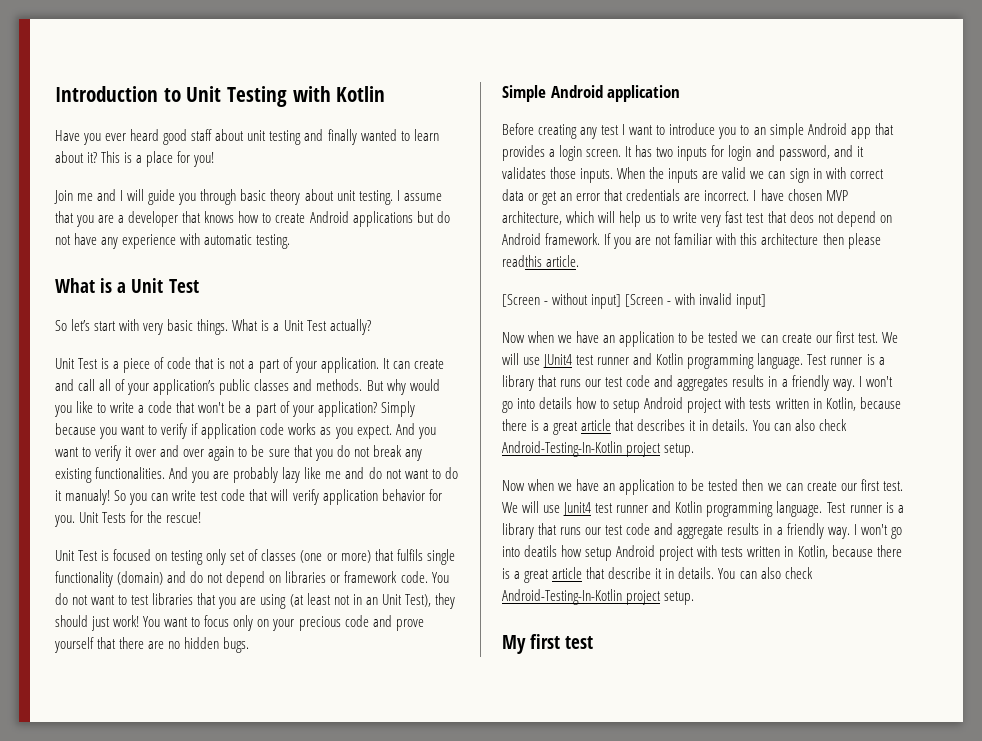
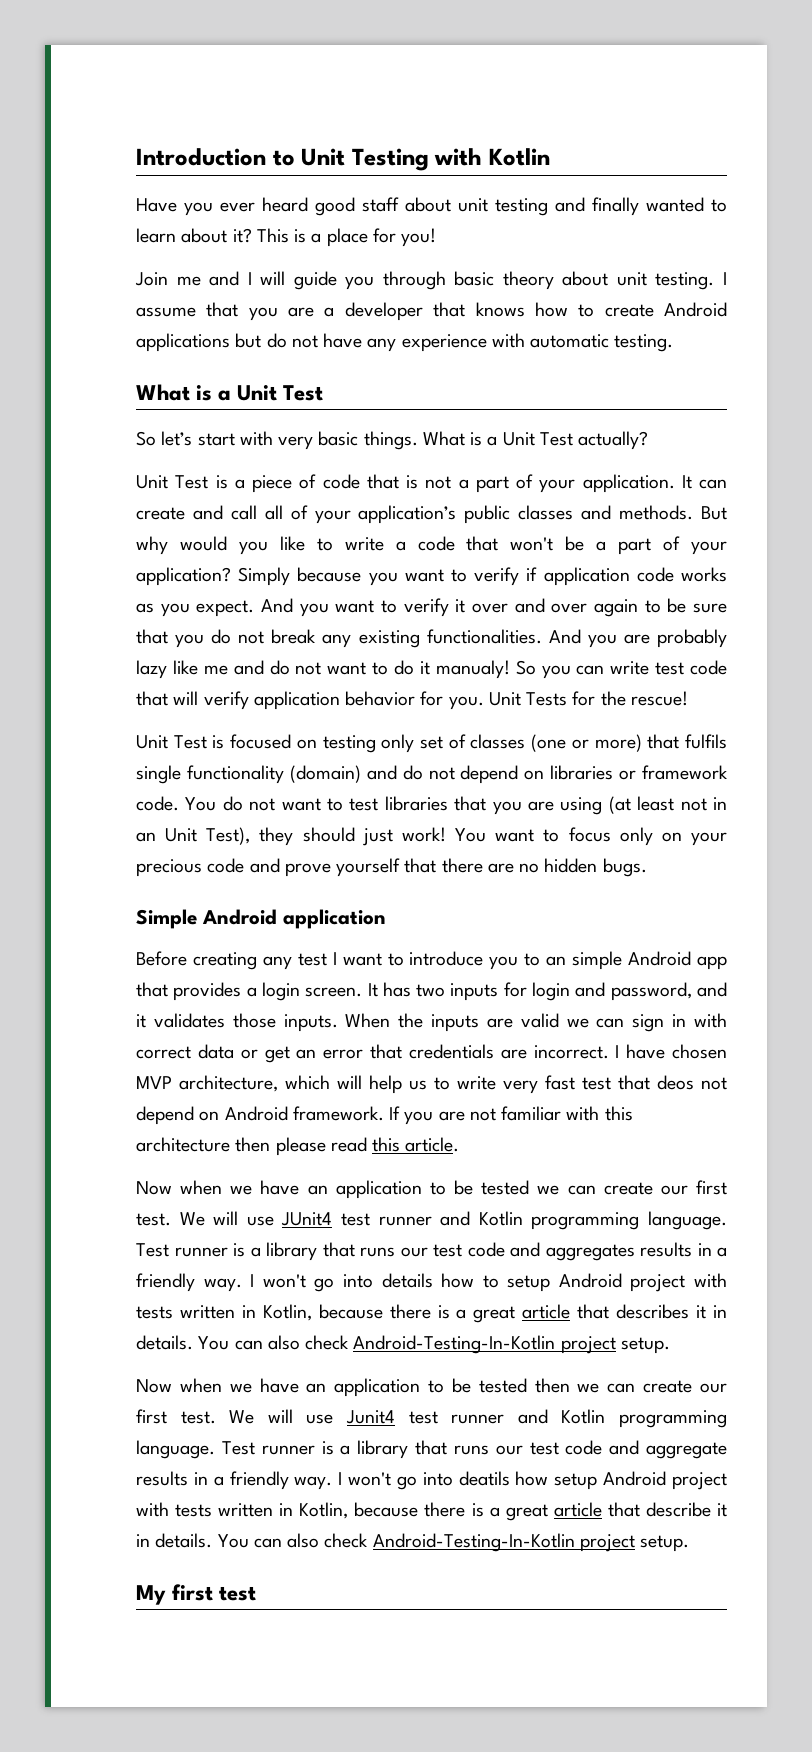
- If you are not familiar with this architecture then please readthis article.
+ If you are not familiar with this architecture then please read this article.
- [Screen - without input] [Screen - with invalid input]

